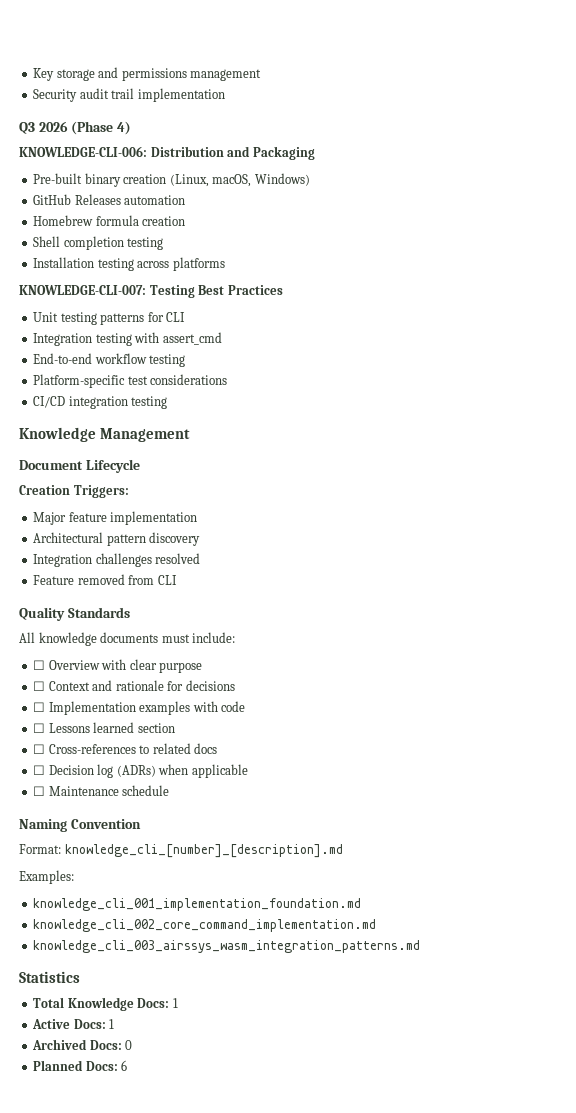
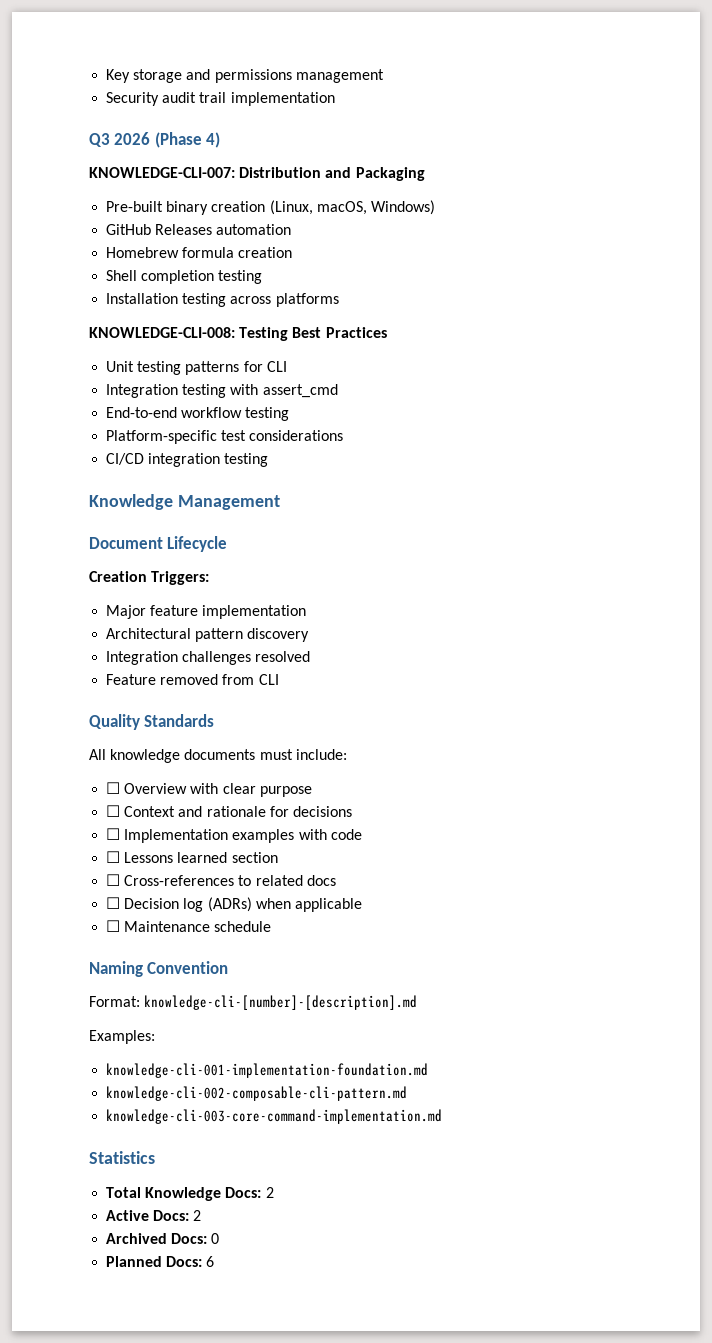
- KNOWLEDGE-CLI-006: Distribution and Packaging
+ KNOWLEDGE-CLI-007: Distribution and Packaging
- KNOWLEDGE-CLI-007: Testing Best Practices
+ KNOWLEDGE-CLI-008: Testing Best Practices
- Format: knowledge_cli_[number]_[description].md
+ Format: knowledge-cli-[number]-[description].md
- knowledge_cli_001_implementation_foundation.md
- knowledge_cli_002_core_command_implementation.md
- knowledge_cli_003_airssys_wasm_integration_patterns.md
+ knowledge-cli-001-implementation-foundation.md
+ knowledge-cli-002-composable-cli-pattern.md
+ knowledge-cli-003-core-command-implementation.md
- Total Knowledge Docs: 1
+ Total Knowledge Docs: 2
- Active Docs: 1
+ Active Docs: 2

